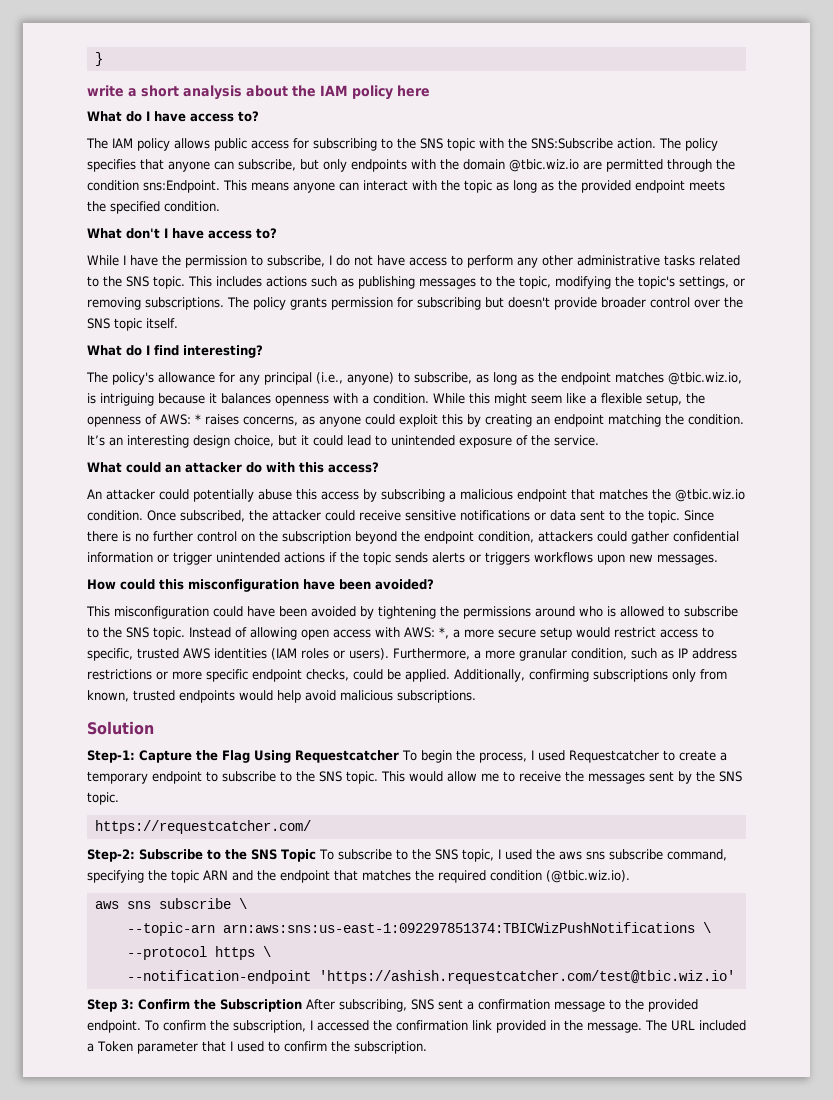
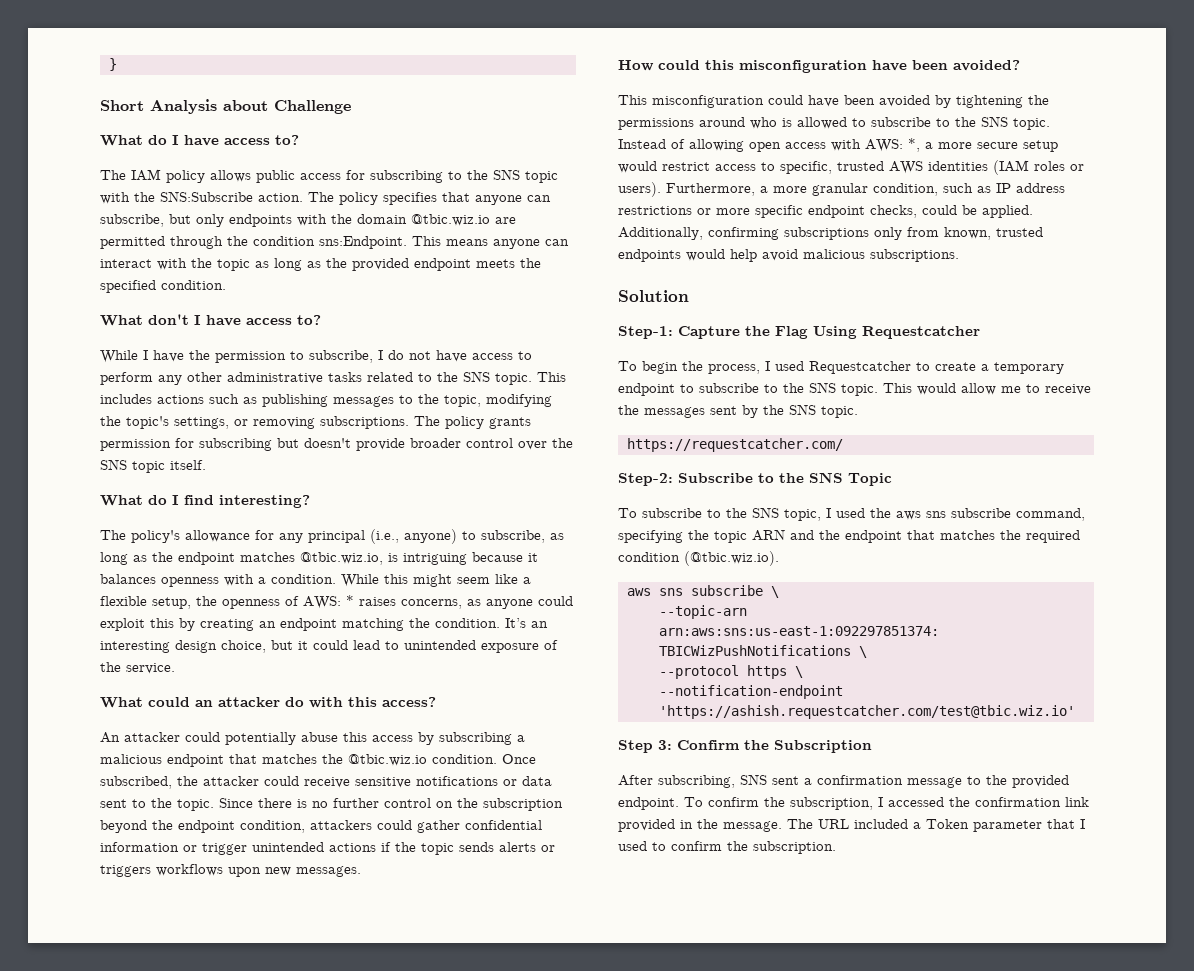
- write a short analysis about the IAM policy here
+ Short Analysis about Challenge
- Step-1: Capture the Flag Using Requestcatcher To begin the process, I used Requestcatcher to create a temporary endpoint to subscribe to the SNS topic.
+ Step-1: Capture the Flag Using Requestcatcher
+ To begin the process, I used Requestcatcher to create a temporary endpoint to subscribe to the SNS topic.
- Step-2: Subscribe to the SNS Topic To subscribe to the SNS topic, I used the aws sns subscribe command, specifying the topic ARN and the endpoint that matches the required condition (@tbic.wiz.io).
+ Step-2: Subscribe to the SNS Topic
+ To subscribe to the SNS topic, I used the aws sns subscribe command, specifying the topic ARN and the endpoint that matches the required condition (@tbic.wiz.io).
- Step 3: Confirm the Subscription After subscribing, SNS sent a confirmation message to the provided endpoint.
+ Step 3: Confirm the Subscription
+ After subscribing, SNS sent a confirmation message to the provided endpoint.

